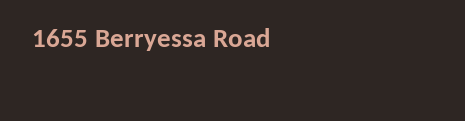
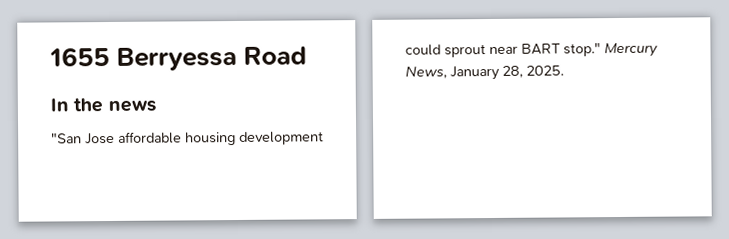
+ In the news
+ "San Jose affordable housing development could sprout near BART stop." Mercury News, January 28, 2025.

